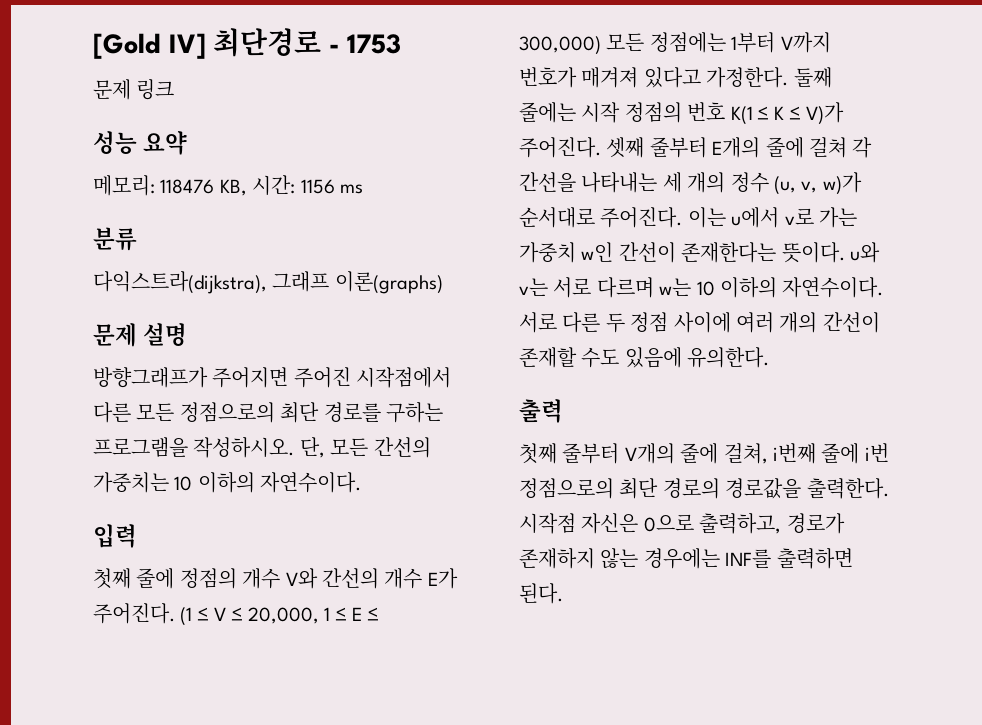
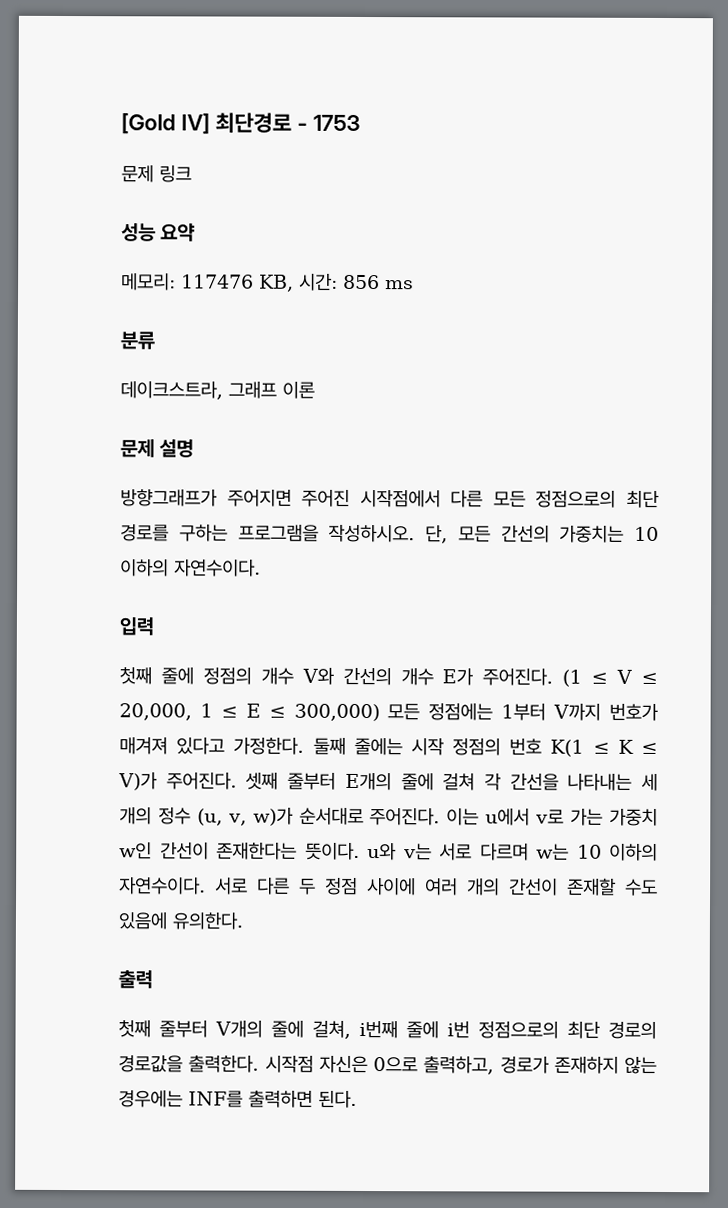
- 메모리: 118476 KB, 시간: 1156 ms
+ 메모리: 117476 KB, 시간: 856 ms
- 다익스트라(dijkstra), 그래프 이론(graphs)
+ 데이크스트라, 그래프 이론

